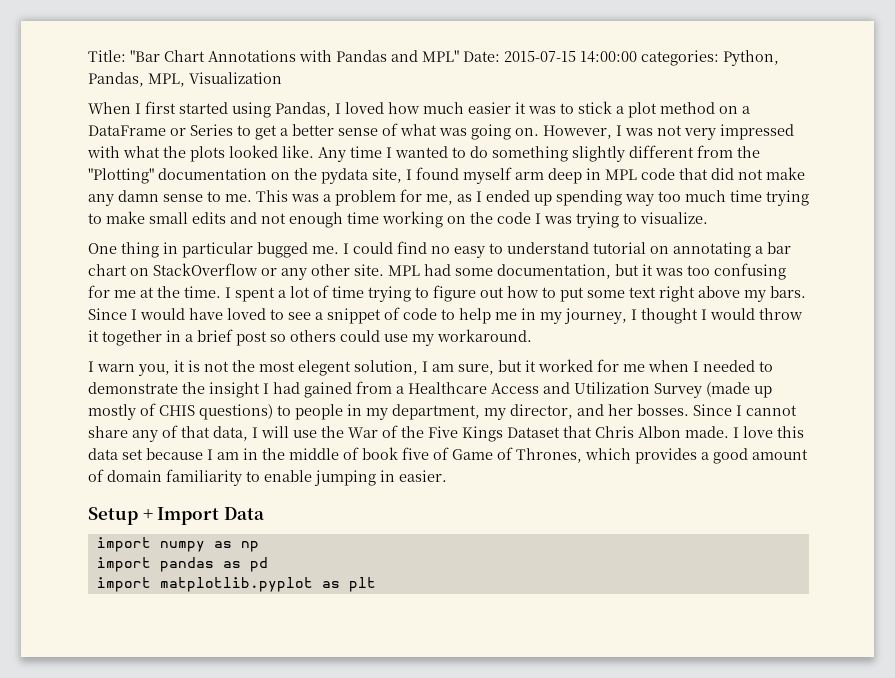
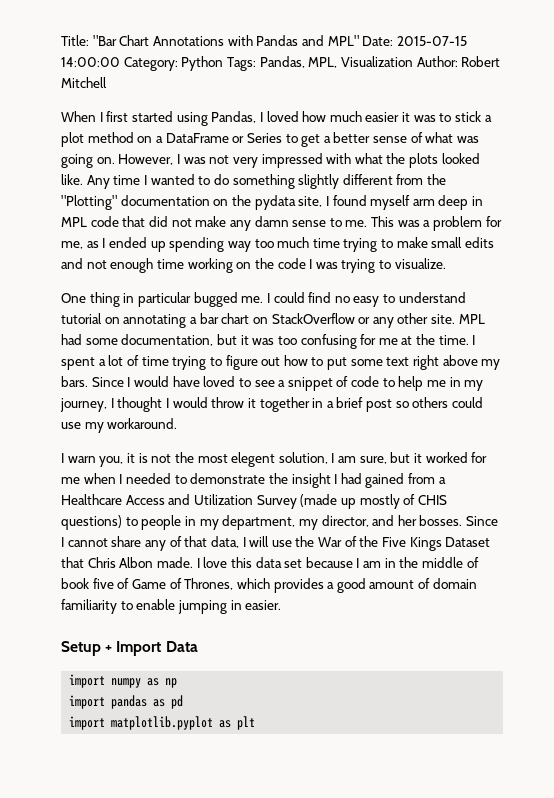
- Title: "Bar Chart Annotations with Pandas and MPL" Date: 2015-07-15 14:00:00 categories: Python, Pandas, MPL, Visualization
+ Title: "Bar Chart Annotations with Pandas and MPL" Date: 2015-07-15 14:00:00 Category: Python Tags: Pandas, MPL, Visualization Author: Robert Mitchell

